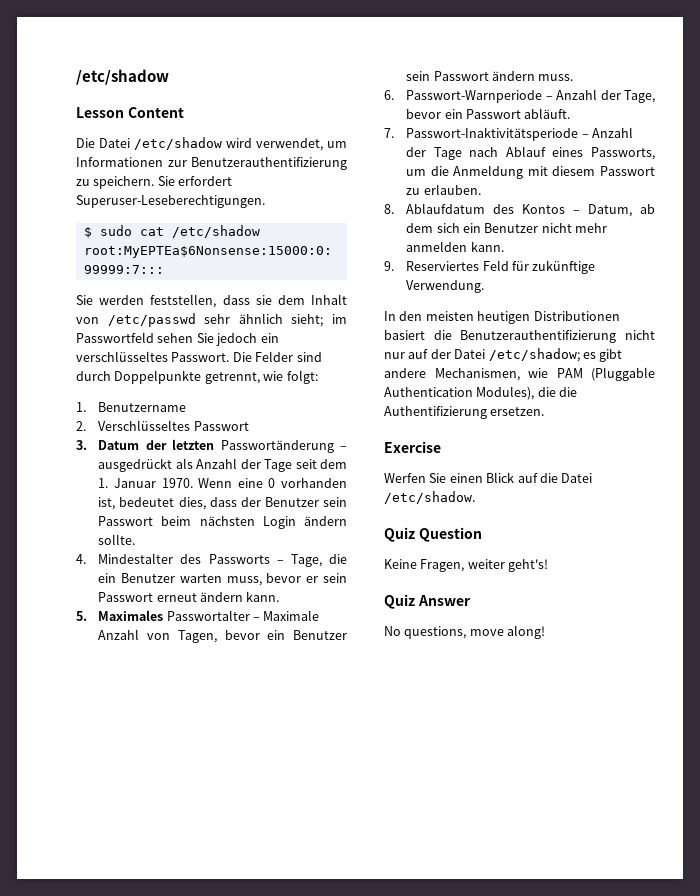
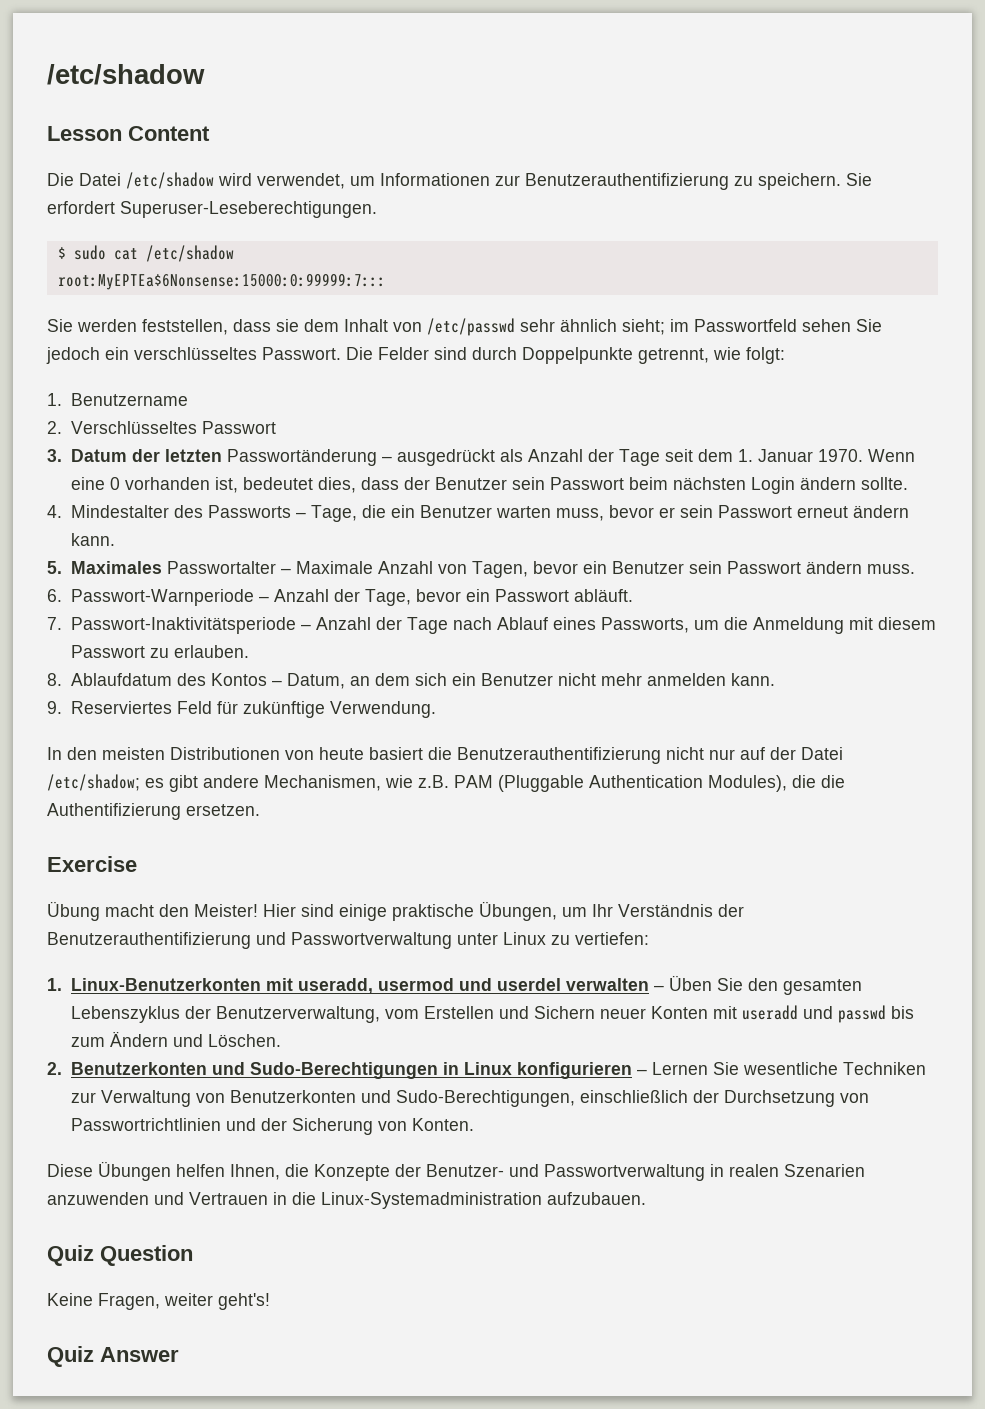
- 8. Ablaufdatum des Kontos – Datum, ab dem sich ein Benutzer nicht mehr anmelden kann.
+ 8. Ablaufdatum des Kontos – Datum, an dem sich ein Benutzer nicht mehr anmelden kann.
- In den meisten heutigen Distributionen basiert die Benutzerauthentifizierung nicht nur auf der Datei /etc/shadow; es gibt andere Mechanismen, wie PAM (Pluggable Authentication Modules), die die Authentifizierung ersetzen.
+ In den meisten Distributionen von heute basiert die Benutzerauthentifizierung nicht nur auf der Datei /etc/shadow; es gibt andere Mechanismen, wie z.B. PAM (Pluggable Authentication Modules), die die Authentifizierung ersetzen.
- Werfen Sie einen Blick auf die Datei /etc/shadow.
+ Übung macht den Meister! Hier sind einige praktische Übungen, um Ihr Verständnis der Benutzerauthentifizierung und Passwortverwaltung unter Linux zu vertiefen:
+ 1. Linux-Benutzerkonten mit useradd, usermod und userdel verwalten – Üben Sie den gesamten Lebenszyklus der Benutzerverwaltung, vom Erstellen und Sichern neuer Konten mit useradd und passwd bis zum Ändern und Löschen.
+ 2. Benutzerkonten und Sudo-Berechtigungen in Linux konfigurieren – Lernen Sie wesentliche Techniken zur Verwaltung von Benutzerkonten und Sudo-Berechtigungen, einschließlich der Durchsetzung von Passwortrichtlinien und der Sicherung von Konten.
+ Diese Übungen helfen Ihnen, die Konzepte der Benutzer- und Passwortverwaltung in realen Szenarien anzuwenden und Vertrauen in die Linux-Systemadministration aufzubauen.
- No questions, move along!

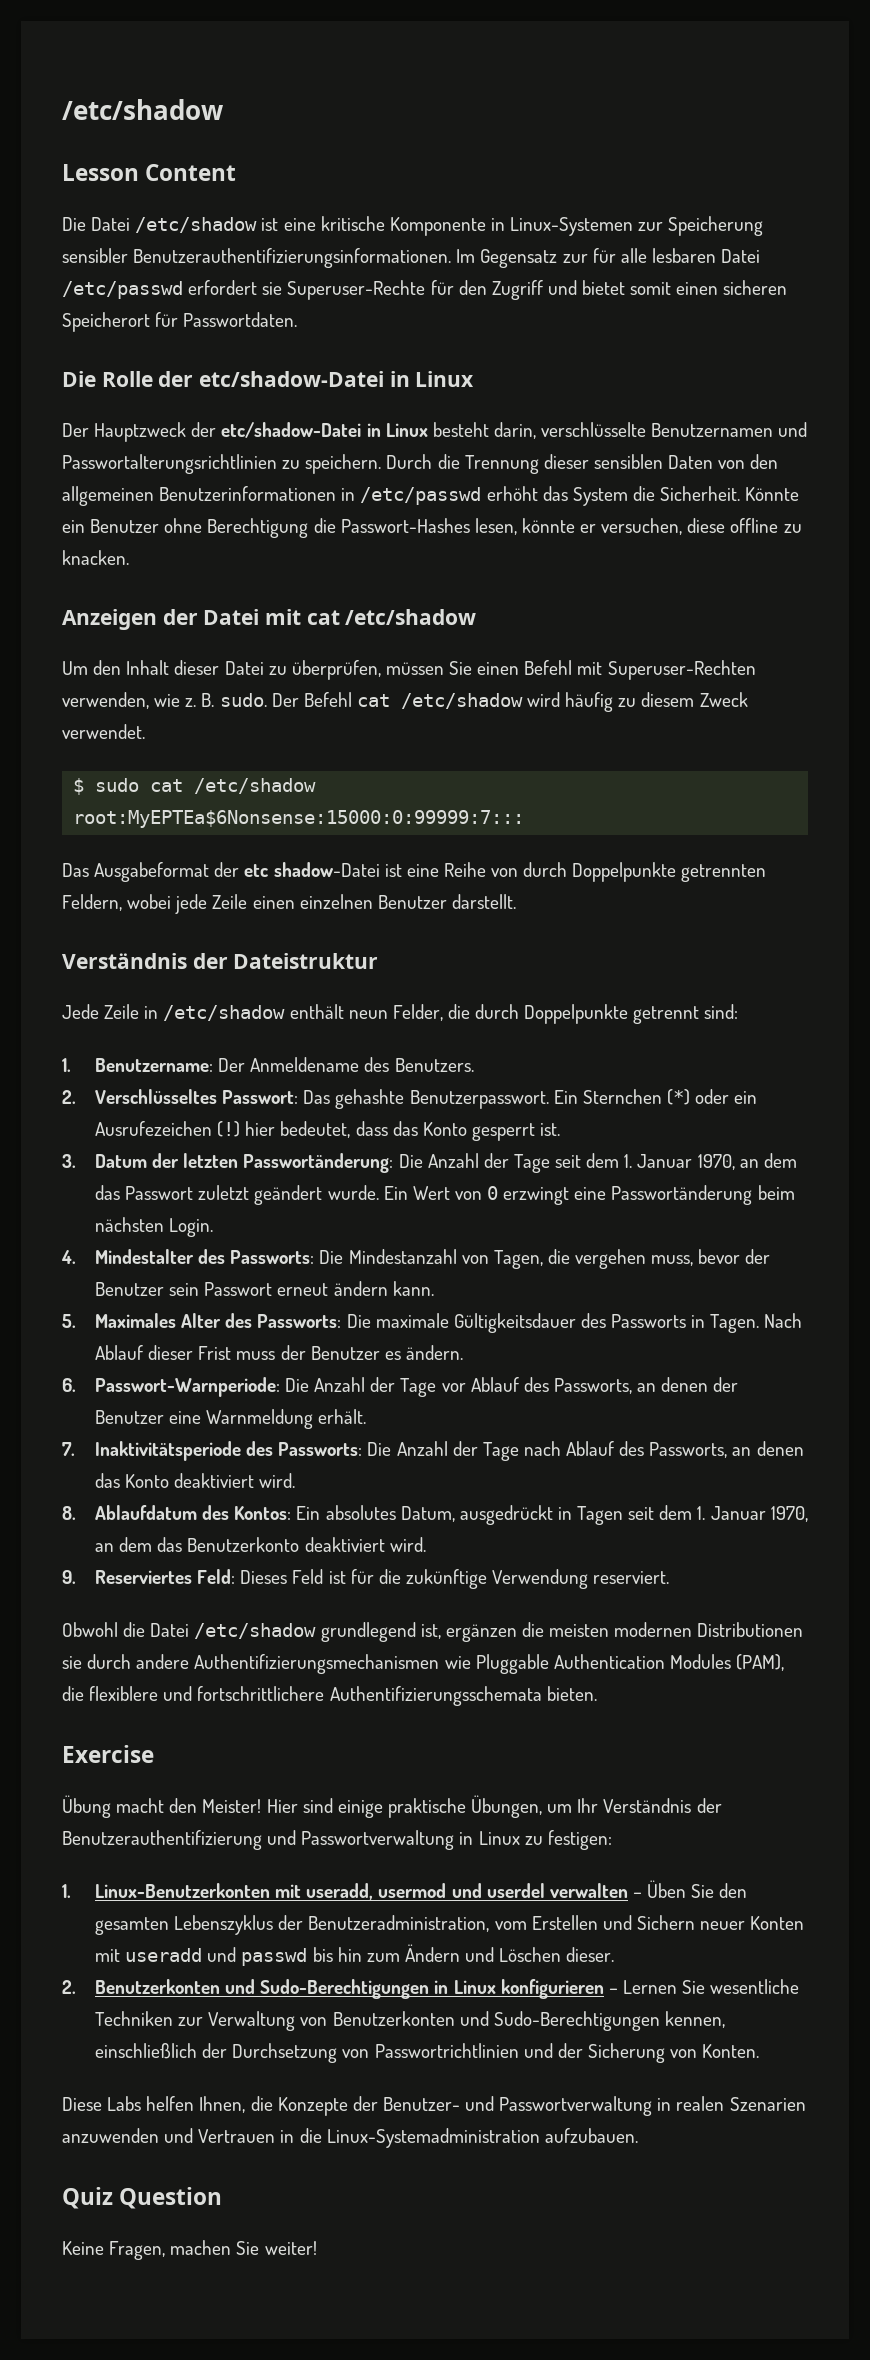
- Die Datei /etc/shadow wird verwendet, um Informationen zur Benutzerauthentifizierung zu speichern. Sie erfordert Superuser-Leseberechtigungen.
+ Die Datei /etc/shadow ist eine kritische Komponente in Linux-Systemen zur Speicherung sensibler Benutzerauthentifizierungsinformationen. Im Gegensatz zur für alle lesbaren Datei /etc/passwd erfordert sie Superuser-Rechte für den Zugriff und bietet somit einen sicheren Speicherort für Passwortdaten.
+ Die Rolle der etc/shadow-Datei in Linux
+ Der Hauptzweck der etc/shadow-Datei in Linux besteht darin, verschlüsselte Benutzernamen und Passwortalterungsrichtlinien zu speichern. Durch die Trennung dieser sensiblen Daten von den allgemeinen Benutzerinformationen in /etc/passwd erhöht das System die Sicherheit. Könnte ein Benutzer ohne Berechtigung die Passwort-Hashes lesen, könnte er versuchen, diese offline zu knacken.
+ Anzeigen der Datei mit cat /etc/shadow
+ Um den Inhalt dieser Datei zu überprüfen, müssen Sie einen Befehl mit Superuser-Rechten verwenden, wie z. B. sudo. Der Befehl cat /etc/shadow wird häufig zu diesem Zweck verwendet.
- Sie werden feststellen, dass sie dem Inhalt von /etc/passwd sehr ähnlich sieht; im Passwortfeld sehen Sie jedoch ein verschlüsseltes Passwort. Die Felder sind durch Doppelpunkte getrennt, wie folgt:
- 1. Benutzername
- 2. Verschlüsseltes Passwort
+ Das Ausgabeformat der etc shadow-Datei ist eine Reihe von durch Doppelpunkte getrennten Feldern, wobei jede Zeile einen einzelnen Benutzer darstellt.
+ Verständnis der Dateistruktur
+ Jede Zeile in /etc/shadow enthält neun Felder, die durch Doppelpunkte getrennt sind:
+ 1. Benutzername: Der Anmeldename des Benutzers.
+ 2. Verschlüsseltes Passwort: Das gehashte Benutzerpasswort. Ein Sternchen (*) oder ein Ausrufezeichen (!) hier bedeutet, dass das Konto gesperrt ist.
- 3. Datum der letzten Passwortänderung – ausgedrückt als Anzahl der Tage seit dem 1. Januar 1970. Wenn eine 0 vorhanden ist, bedeutet dies, dass der Benutzer sein Passwort beim nächsten Login ändern sollte.
- 4. Mindestalter des Passworts – Tage, die ein Benutzer warten muss, bevor er sein Passwort erneut ändern kann.
+ 3. Datum der letzten Passwortänderung: Die Anzahl der Tage seit dem 1. Januar 1970, an dem das Passwort zuletzt geändert wurde. Ein Wert von 0 erzwingt eine Passwortänderung beim nächsten Login.
+ 4. Mindestalter des Passworts: Die Mindestanzahl von Tagen, die vergehen muss, bevor der Benutzer sein Passwort erneut ändern kann.
- 5. Maximales Passwortalter – Maximale Anzahl von Tagen, bevor ein Benutzer sein Passwort ändern muss.
- 6. Passwort-Warnperiode – Anzahl der Tage, bevor ein Passwort abläuft.
- 7. Passwort-Inaktivitätsperiode – Anzahl der Tage nach Ablauf eines Passworts, um die Anmeldung mit diesem Passwort zu erlauben.
- 8. Ablaufdatum des Kontos – Datum, an dem sich ein Benutzer nicht mehr anmelden kann.
- 9. Reserviertes Feld für zukünftige Verwendung.
- In den meisten Distributionen von heute basiert die Benutzerauthentifizierung nicht nur auf der Datei /etc/shadow; es gibt andere Mechanismen, wie z.B. PAM (Pluggable Authentication Modules), die die Authentifizierung ersetzen.
+ 5. Maximales Alter des Passworts: Die maximale Gültigkeitsdauer des Passworts in Tagen. Nach Ablauf dieser Frist muss der Benutzer es ändern.
+ 6. Passwort-Warnperiode: Die Anzahl der Tage vor Ablauf des Passworts, an denen der Benutzer eine Warnmeldung erhält.
+ 7. Inaktivitätsperiode des Passworts: Die Anzahl der Tage nach Ablauf des Passworts, an denen das Konto deaktiviert wird.
+ 8. Ablaufdatum des Kontos: Ein absolutes Datum, ausgedrückt in Tagen seit dem 1. Januar 1970, an dem das Benutzerkonto deaktiviert wird.
+ 9. Reserviertes Feld: Dieses Feld ist für die zukünftige Verwendung reserviert.
+ Obwohl die Datei /etc/shadow grundlegend ist, ergänzen die meisten modernen Distributionen sie durch andere Authentifizierungsmechanismen wie Pluggable Authentication Modules (PAM), die flexiblere und fortschrittlichere Authentifizierungsschemata bieten.
- Hier sind einige praktische Übungen, um Ihr Verständnis der Benutzerauthentifizierung und Passwortverwaltung unter Linux zu vertiefen:
+ Hier sind einige praktische Übungen, um Ihr Verständnis der Benutzerauthentifizierung und Passwortverwaltung in Linux zu festigen:
- 1. Linux-Benutzerkonten mit useradd, usermod und userdel verwalten – Üben Sie den gesamten Lebenszyklus der Benutzerverwaltung, vom Erstellen und Sichern neuer Konten mit useradd und passwd bis zum Ändern und Löschen.
+ 1. Linux-Benutzerkonten mit useradd, usermod und userdel verwalten – Üben Sie den gesamten Lebenszyklus der Benutzeradministration, vom Erstellen und Sichern neuer Konten mit useradd und passwd bis hin zum Ändern und Löschen dieser.
- 2. Benutzerkonten und Sudo-Berechtigungen in Linux konfigurieren – Lernen Sie wesentliche Techniken zur Verwaltung von Benutzerkonten und Sudo-Berechtigungen, einschließlich der Durchsetzung von Passwortrichtlinien und der Sicherung von Konten.
+ 2. Benutzerkonten und Sudo-Berechtigungen in Linux konfigurieren – Lernen Sie wesentliche Techniken zur Verwaltung von Benutzerkonten und Sudo-Berechtigungen kennen, einschließlich der Durchsetzung von Passwortrichtlinien und der Sicherung von Konten.
- Diese Übungen helfen Ihnen, die Konzepte der Benutzer- und Passwortverwaltung in realen Szenarien anzuwenden und Vertrauen in die Linux-Systemadministration aufzubauen.
+ Diese Labs helfen Ihnen, die Konzepte der Benutzer- und Passwortverwaltung in realen Szenarien anzuwenden und Vertrauen in die Linux-Systemadministration aufzubauen.
- Keine Fragen, weiter geht's!
- Quiz Answer
+ Keine Fragen, machen Sie weiter!

